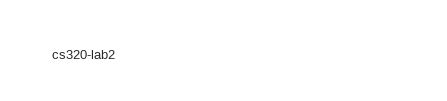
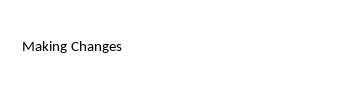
- cs320-lab2
+ Making Changes

